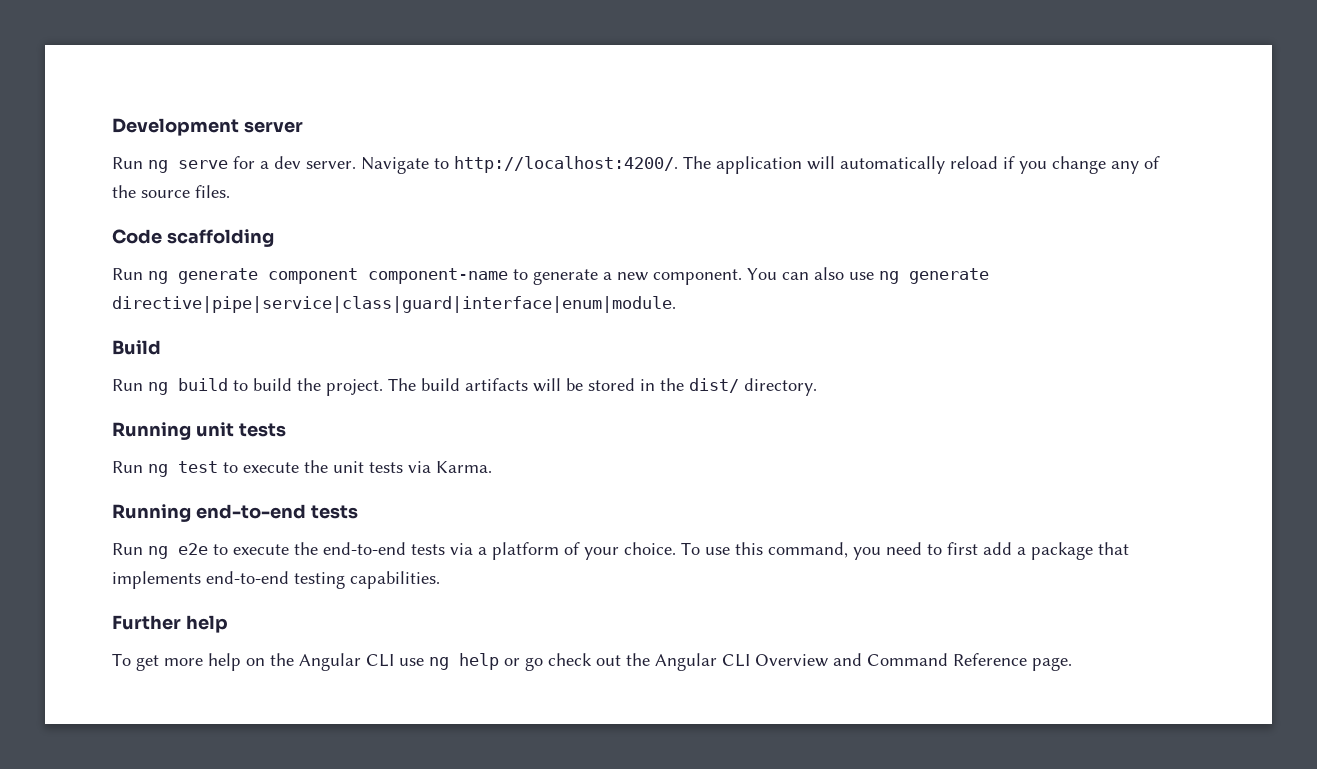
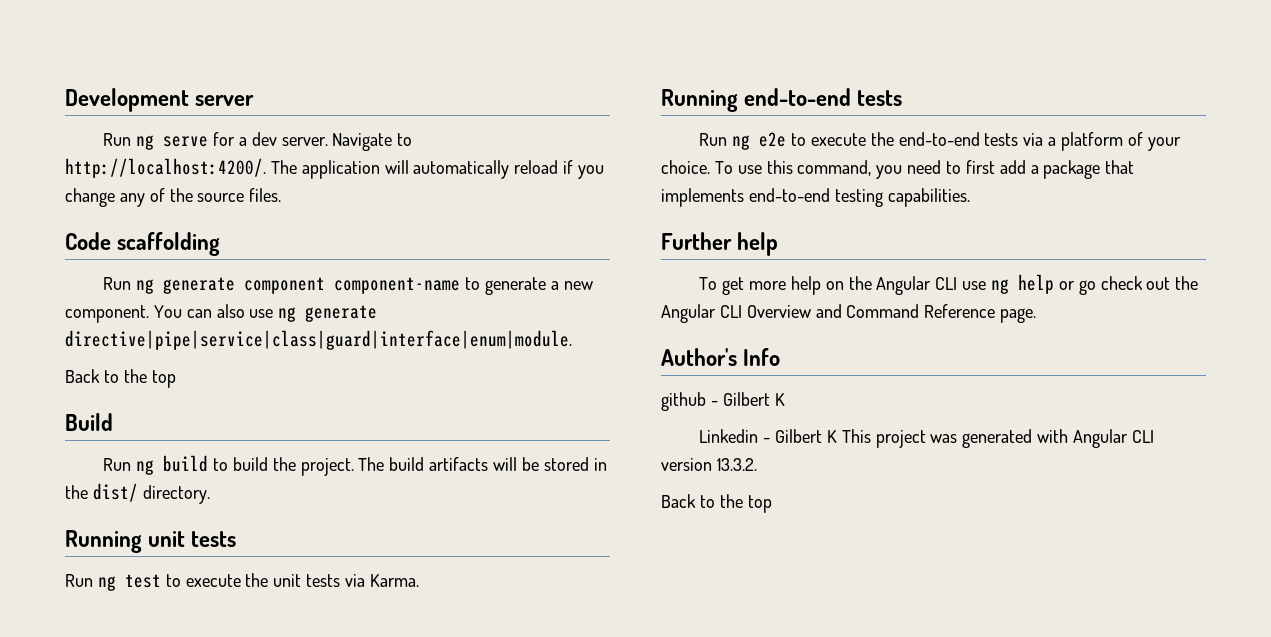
  You can also use ng generate directive|pipe|service|class|guard|interface|enum|module.
+ Back to the top
+ Author's Info
+ github - Gilbert K
+ Linkedin - Gilbert K This project was generated with Angular CLI version 13.3.2.
+ Back to the top

